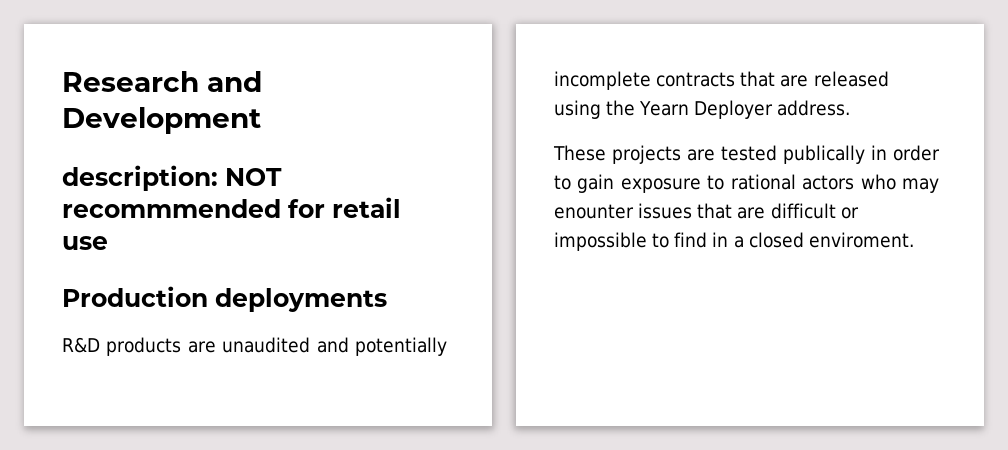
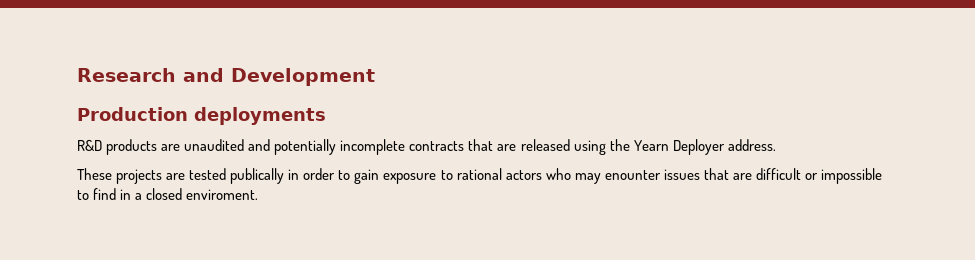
- description: NOT recommmended for retail use

